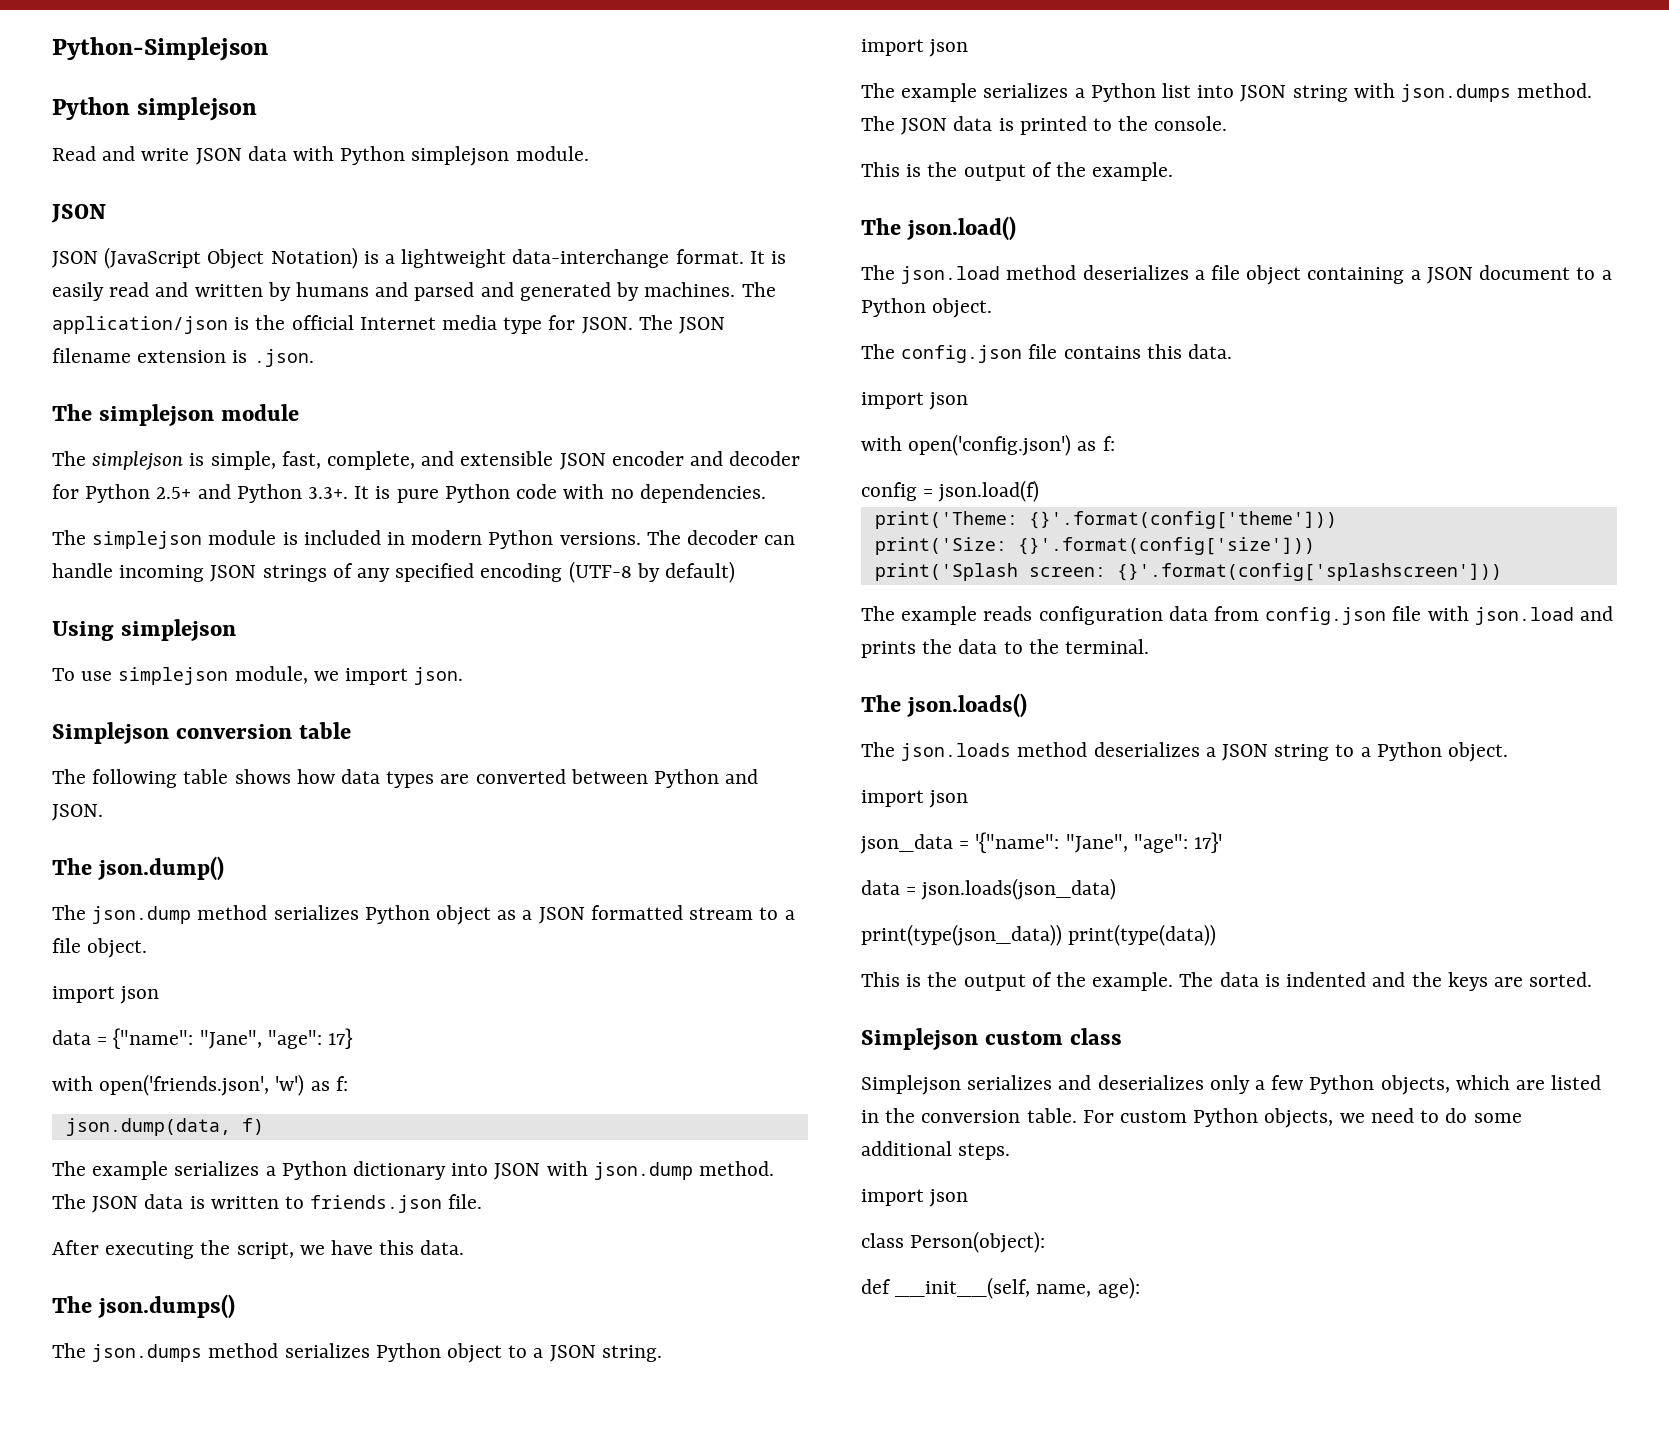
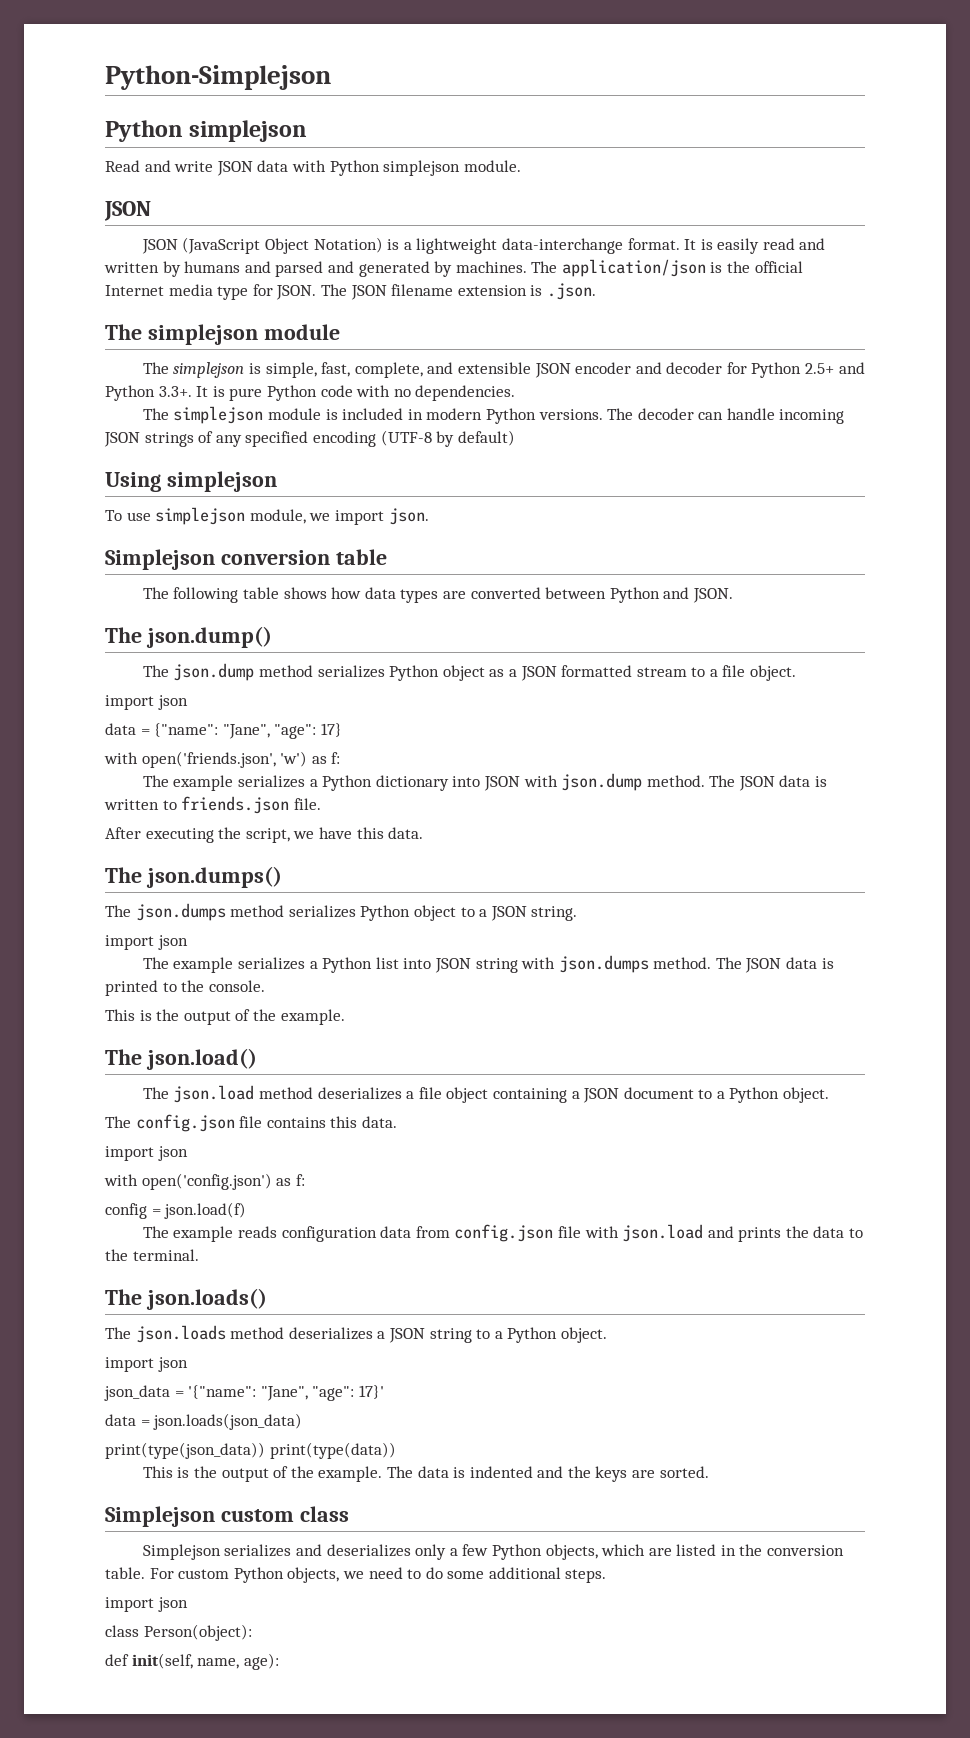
- json.dump(data, f)
- print('Theme: {}'.format(config['theme']))
- print('Size: {}'.format(config['size']))
- print('Splash screen: {}'.format(config['splashscreen']))
- def __init__(self, name, age):
+ def init(self, name, age):

